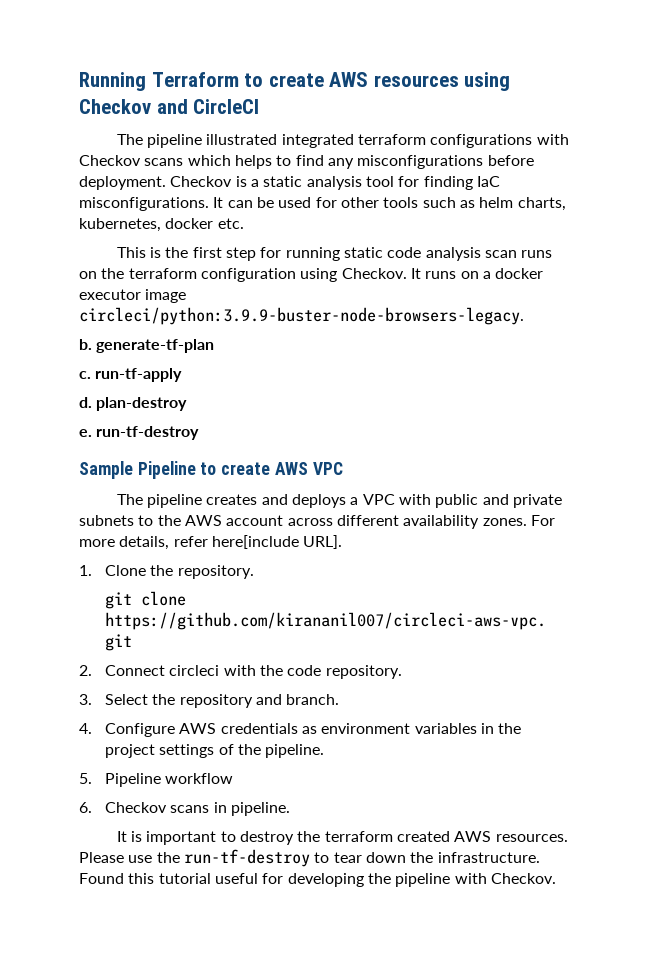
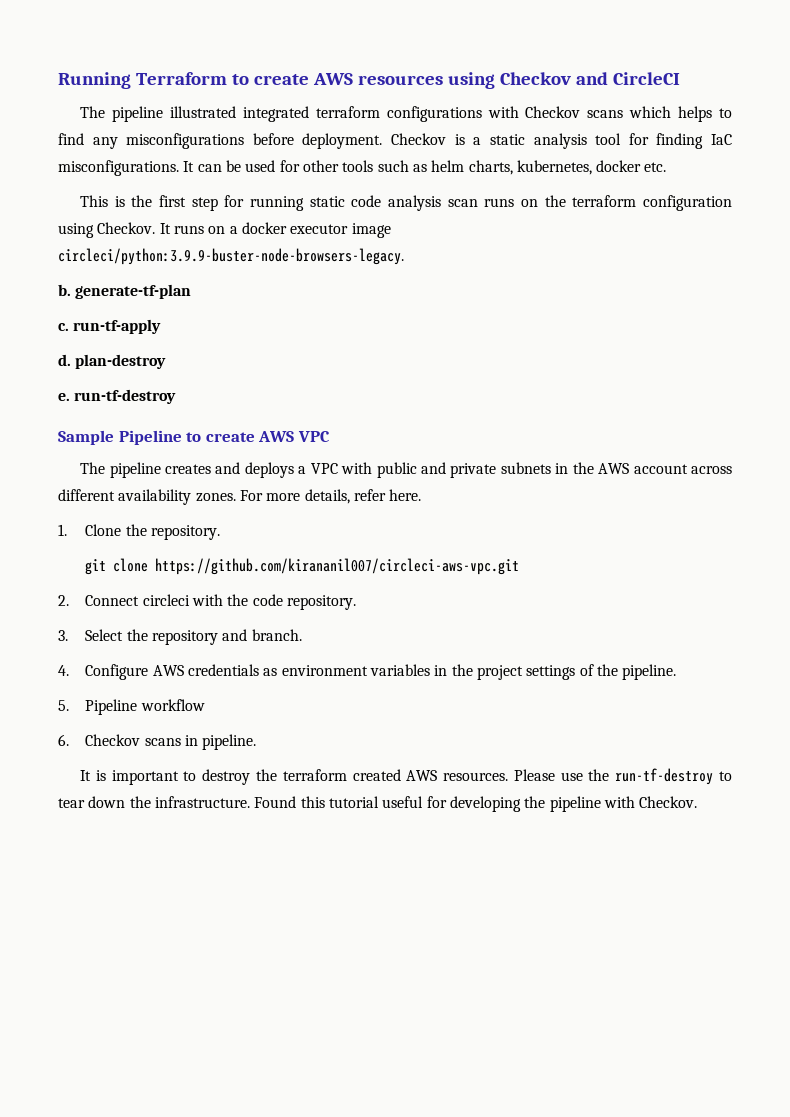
- The pipeline creates and deploys a VPC with public and private subnets to the AWS account across different availability zones.
+ The pipeline creates and deploys a VPC with public and private subnets in the AWS account across different availability zones.
- For more details, refer here[include URL].
+ For more details, refer here.

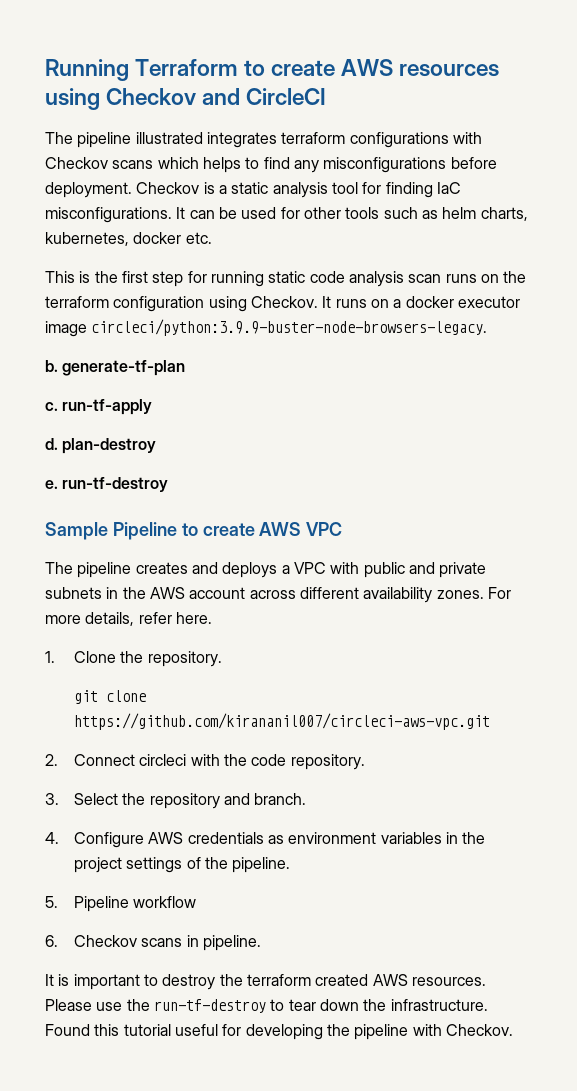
- The pipeline illustrated integrated terraform configurations with Checkov scans which helps to find any misconfigurations before deployment.
+ The pipeline illustrated integrates terraform configurations with Checkov scans which helps to find any misconfigurations before deployment.

